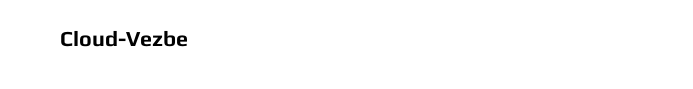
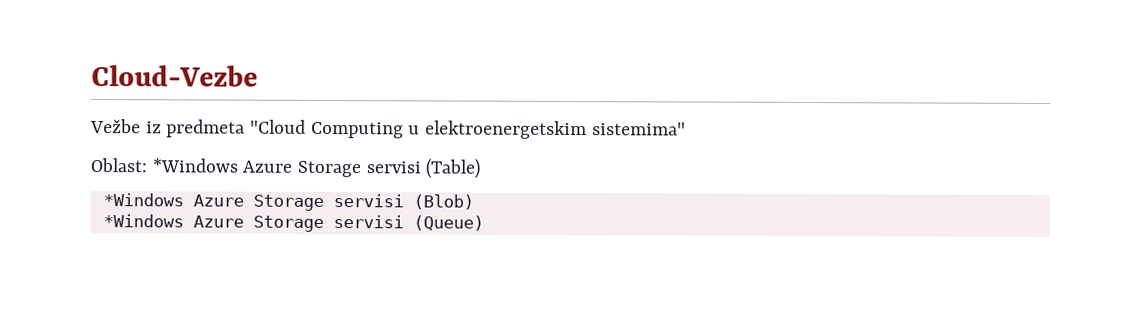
+ Vežbe iz predmeta "Cloud Computing u elektroenergetskim sistemima"
+ Oblast: *Windows Azure Storage servisi (Table)
+ *Windows Azure Storage servisi (Blob)
+ *Windows Azure Storage servisi (Queue)

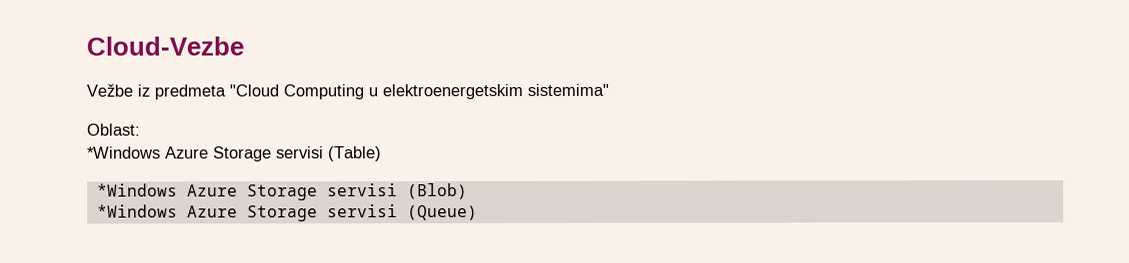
- Oblast: *Windows Azure Storage servisi (Table)
+ Oblast:
+ *Windows Azure Storage servisi (Table)

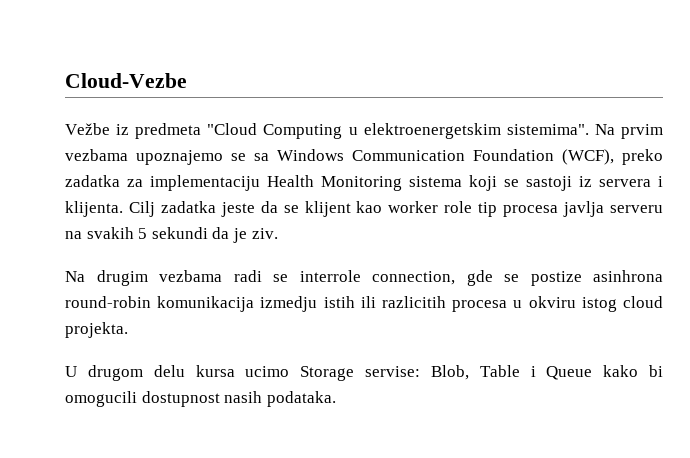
- Vežbe iz predmeta "Cloud Computing u elektroenergetskim sistemima"
- Oblast:
- *Windows Azure Storage servisi (Table)
- *Windows Azure Storage servisi (Blob)
- *Windows Azure Storage servisi (Queue)
+ Vežbe iz predmeta "Cloud Computing u elektroenergetskim sistemima". Na prvim vezbama upoznajemo se sa Windows Communication Foundation (WCF), preko zadatka za implementaciju Health Monitoring sistema koji se sastoji iz servera i klijenta. Cilj zadatka jeste da se klijent kao worker role tip procesa javlja serveru na svakih 5 sekundi da je ziv.
+ Na drugim vezbama radi se interrole connection, gde se postize asinhrona round-robin komunikacija izmedju istih ili razlicitih procesa u okviru istog cloud projekta.
+ U drugom delu kursa ucimo Storage servise: Blob, Table i Queue kako bi omogucili dostupnost nasih podataka.

